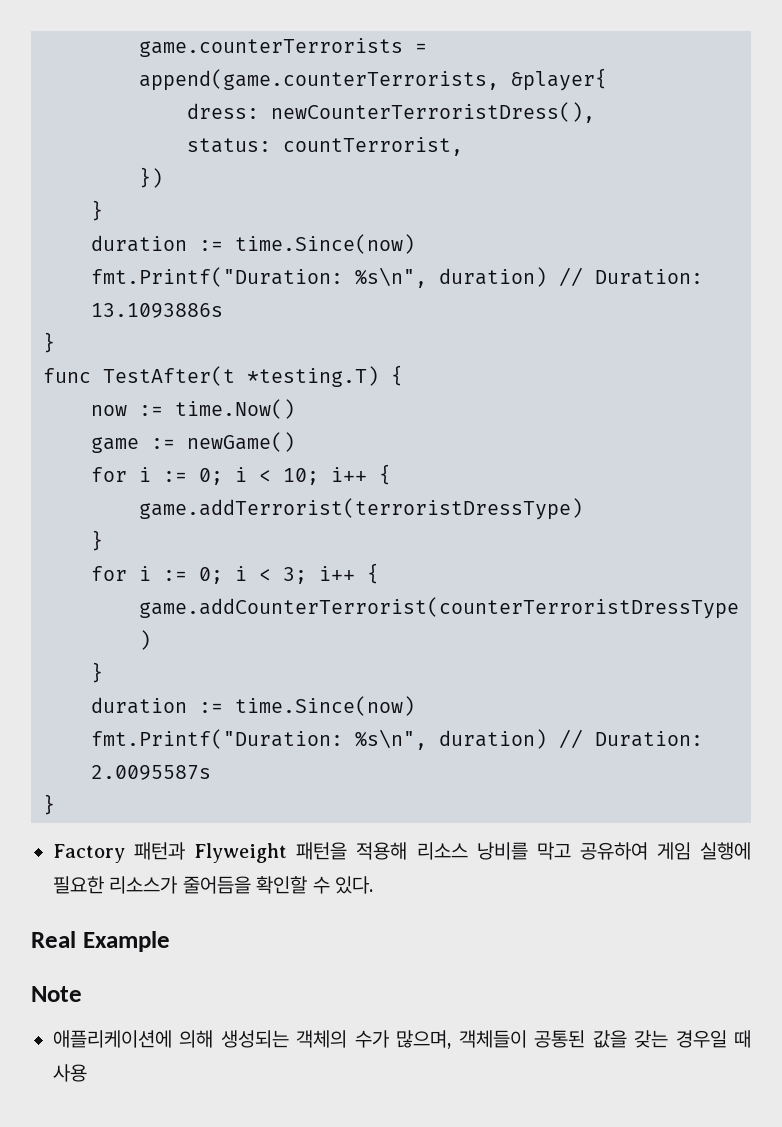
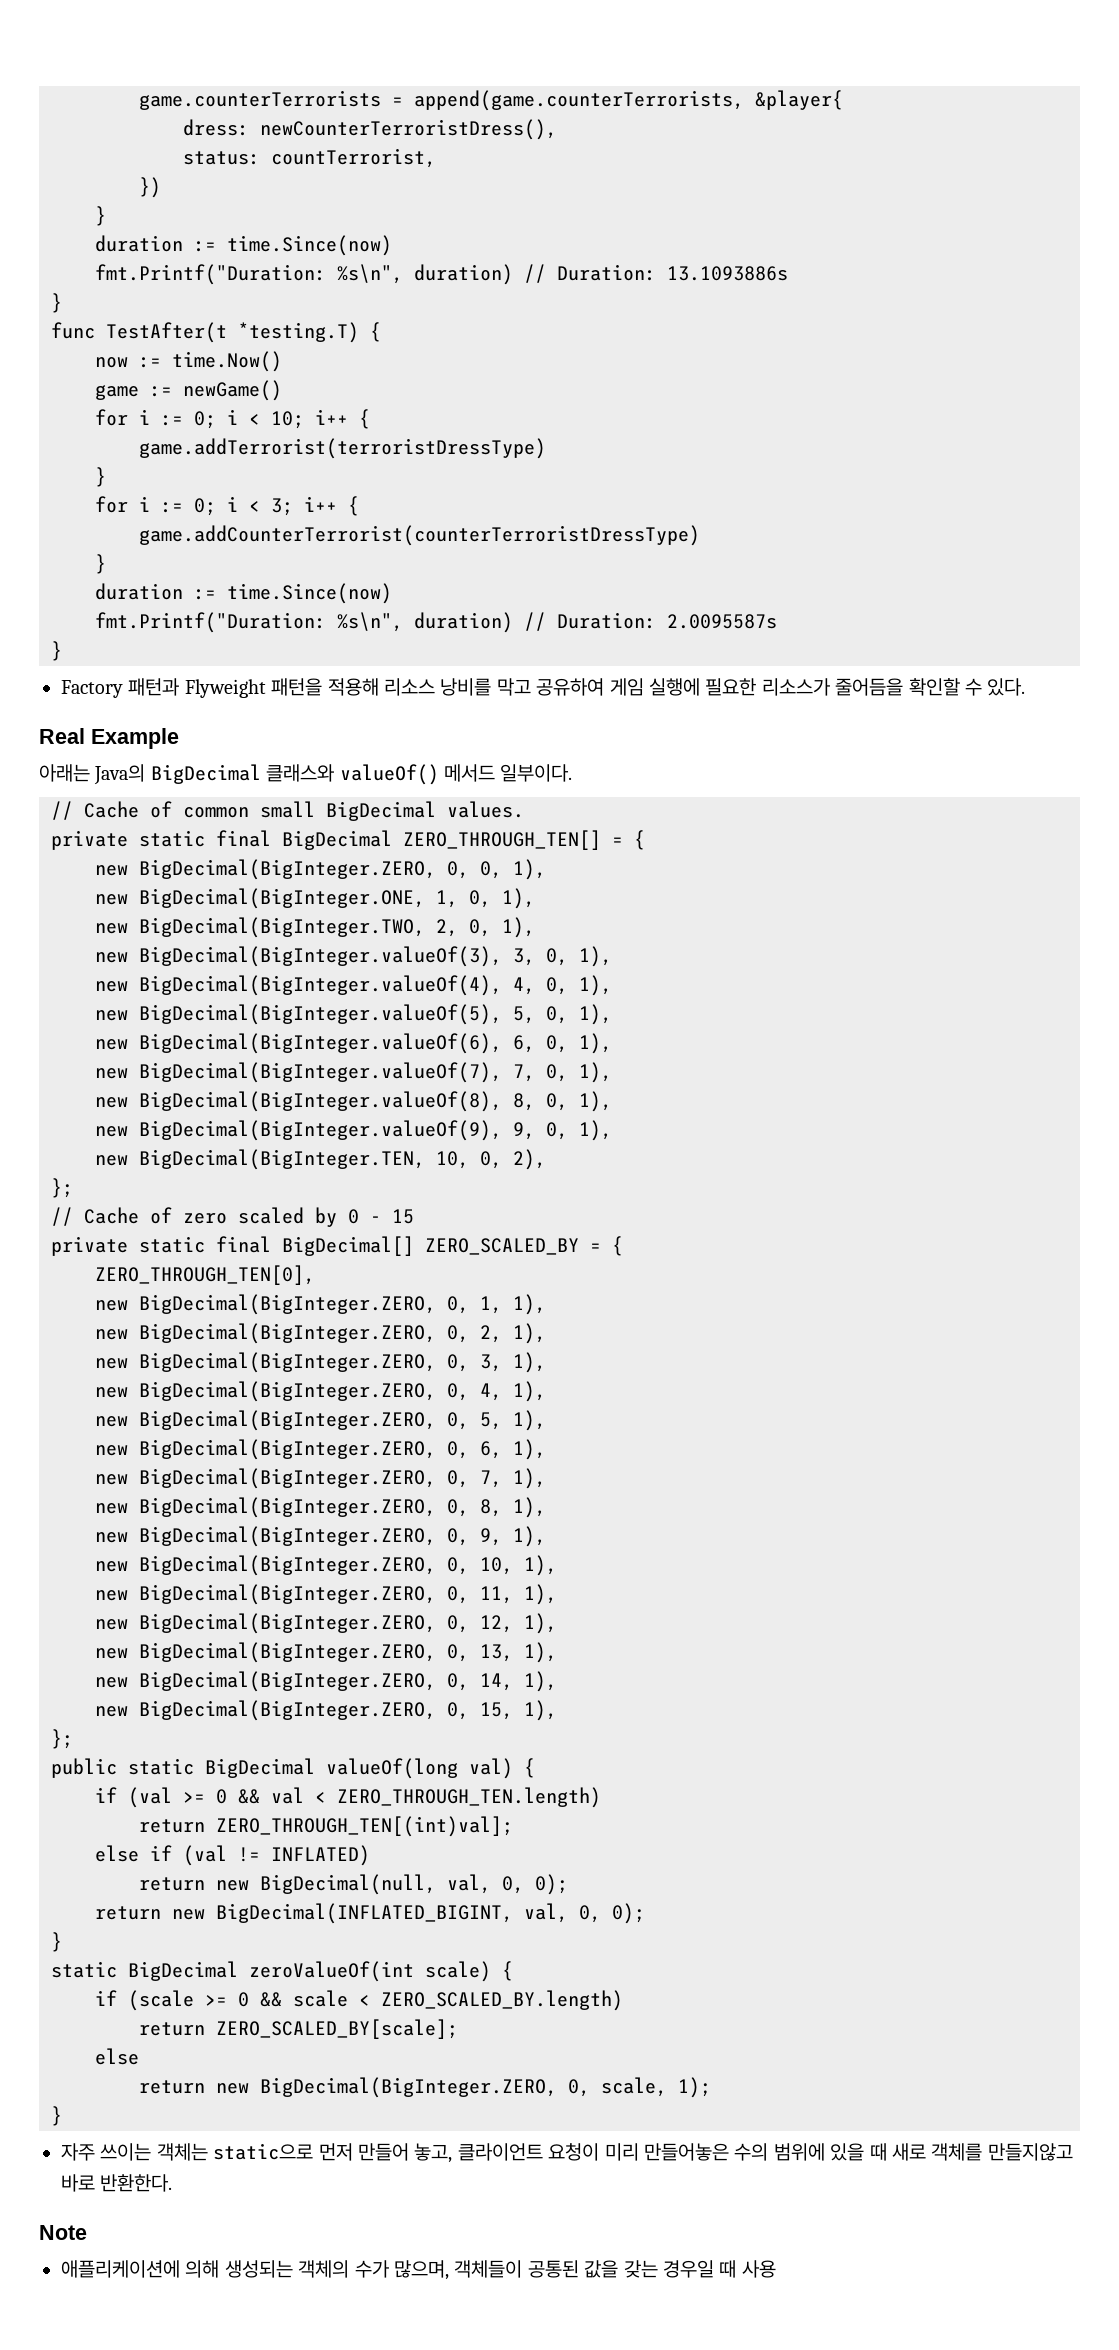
+ 아래는 Java의 BigDecimal 클래스와 valueOf() 메서드 일부이다.
+ // Cache of common small BigDecimal values.
+ private static final BigDecimal ZERO_THROUGH_TEN[] = {
+ new BigDecimal(BigInteger.ZERO, 0, 0, 1),
+ new BigDecimal(BigInteger.ONE, 1, 0, 1),
+ new BigDecimal(BigInteger.TWO, 2, 0, 1),
+ new BigDecimal(BigInteger.valueOf(3), 3, 0, 1),
+ new BigDecimal(BigInteger.valueOf(4), 4, 0, 1),
+ new BigDecimal(BigInteger.valueOf(5), 5, 0, 1),
+ new BigDecimal(BigInteger.valueOf(6), 6, 0, 1),
+ new BigDecimal(BigInteger.valueOf(7), 7, 0, 1),
+ new BigDecimal(BigInteger.valueOf(8), 8, 0, 1),
+ new BigDecimal(BigInteger.valueOf(9), 9, 0, 1),
+ new BigDecimal(BigInteger.TEN, 10, 0, 2),
+ };
+ // Cache of zero scaled by 0 - 15
+ private static final BigDecimal[] ZERO_SCALED_BY = {
+ ZERO_THROUGH_TEN[0],
+ new BigDecimal(BigInteger.ZERO, 0, 1, 1),
+ new BigDecimal(BigInteger.ZERO, 0, 2, 1),
+ new BigDecimal(BigInteger.ZERO, 0, 3, 1),
+ new BigDecimal(BigInteger.ZERO, 0, 4, 1),
+ new BigDecimal(BigInteger.ZERO, 0, 5, 1),
+ new BigDecimal(BigInteger.ZERO, 0, 6, 1),
+ new BigDecimal(BigInteger.ZERO, 0, 7, 1),
+ new BigDecimal(BigInteger.ZERO, 0, 8, 1),
+ new BigDecimal(BigInteger.ZERO, 0, 9, 1),
+ new BigDecimal(BigInteger.ZERO, 0, 10, 1),
+ new BigDecimal(BigInteger.ZERO, 0, 11, 1),
+ new BigDecimal(BigInteger.ZERO, 0, 12, 1),
+ new BigDecimal(BigInteger.ZERO, 0, 13, 1),
+ new BigDecimal(BigInteger.ZERO, 0, 14, 1),
+ new BigDecimal(BigInteger.ZERO, 0, 15, 1),
+ };
+ public static BigDecimal valueOf(long val) {
+ if (val >= 0 && val < ZERO_THROUGH_TEN.length)
+ return ZERO_THROUGH_TEN[(int)val];
+ else if (val != INFLATED)
+ return new BigDecimal(null, val, 0, 0);
+ return new BigDecimal(INFLATED_BIGINT, val, 0, 0);
+ }
+ static BigDecimal zeroValueOf(int scale) {
+ if (scale >= 0 && scale < ZERO_SCALED_BY.length)
+ return ZERO_SCALED_BY[scale];
+ else
+ return new BigDecimal(BigInteger.ZERO, 0, scale, 1);
+ }
+ 자주 쓰이는 객체는 static으로 먼저 만들어 놓고, 클라이언트 요청이 미리 만들어놓은 수의 범위에 있을 때 새로 객체를 만들지않고 바로 반환한다.

